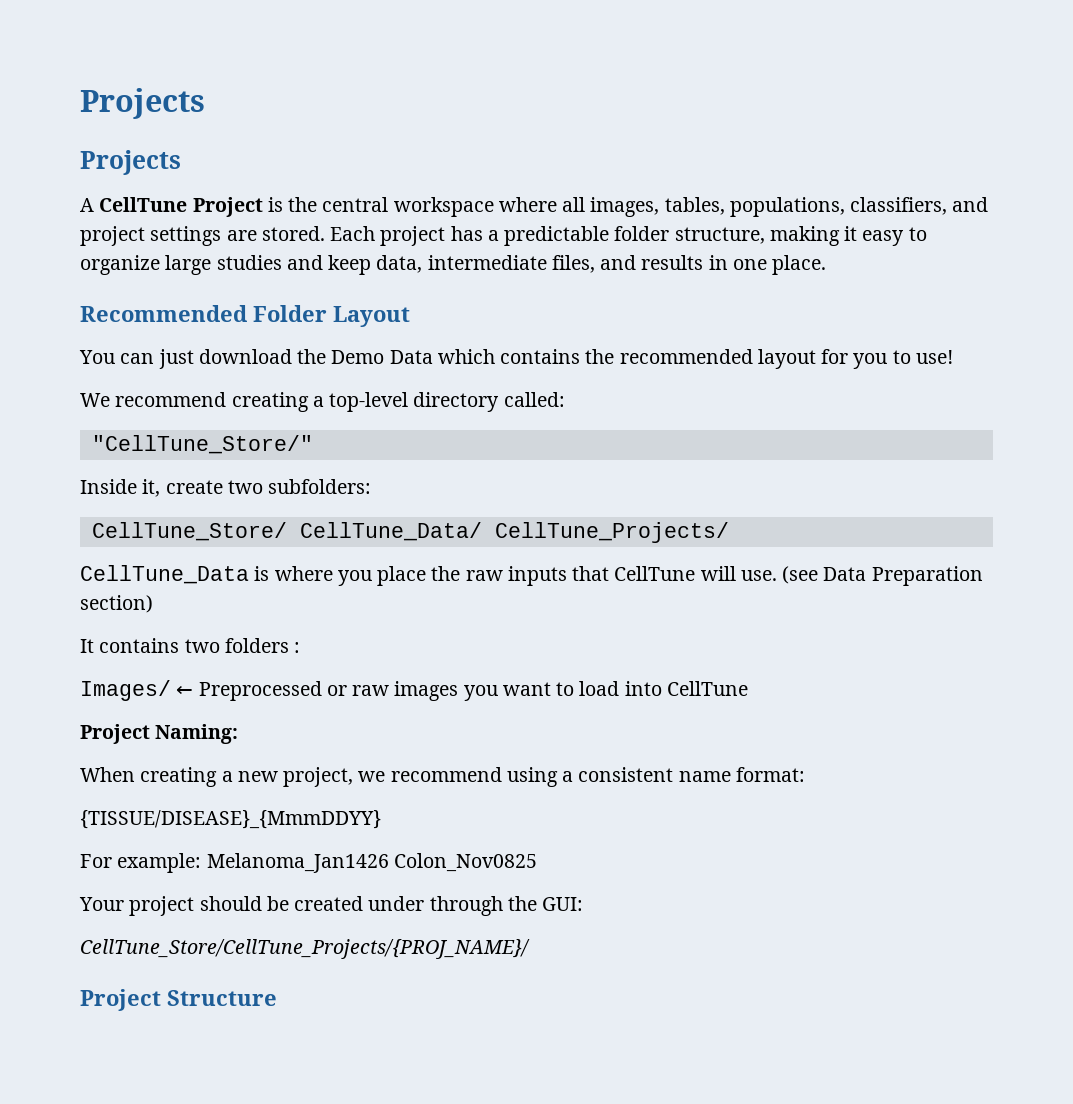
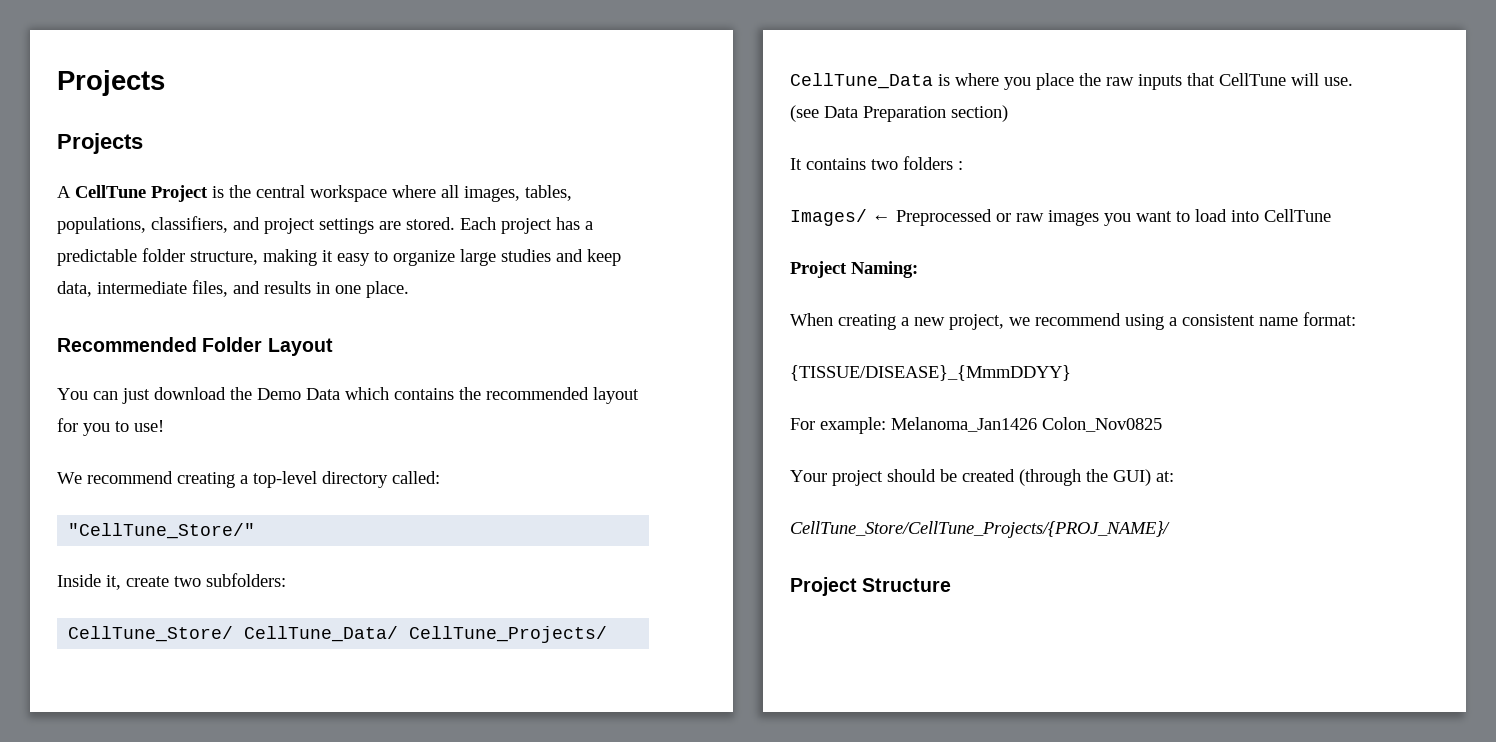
- Your project should be created under through the GUI:
+ Your project should be created (through the GUI) at:

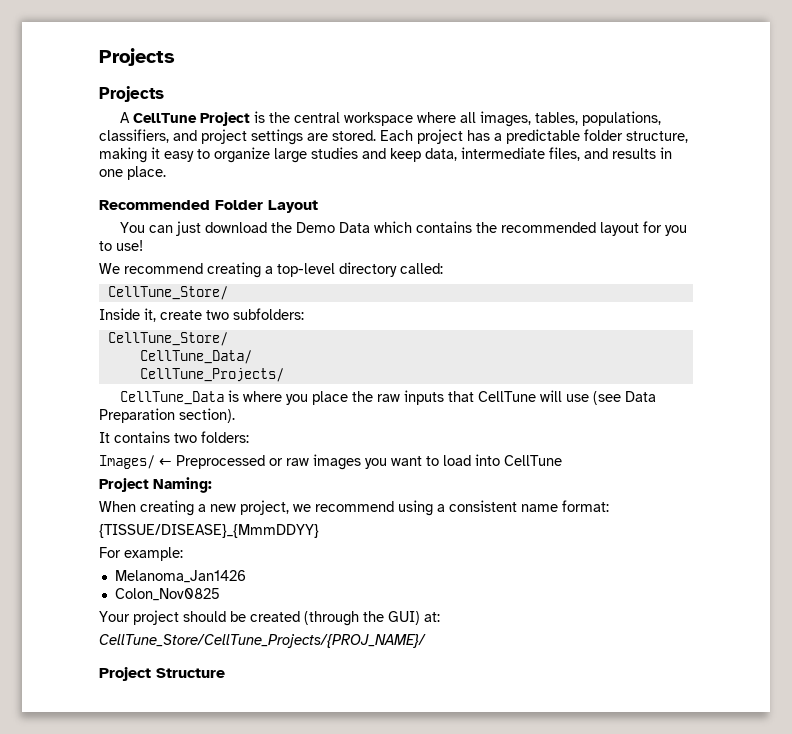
  We recommend creating a top-level directory called:
- "CellTune_Store/"
+ CellTune_Store/
  Inside it, create two subfolders:
- CellTune_Store/ CellTune_Data/ CellTune_Projects/
+ CellTune_Store/
+ CellTune_Data/
+ CellTune_Projects/
- CellTune_Data is where you place the raw inputs that CellTune will use. (see Data Preparation section)
+ CellTune_Data is where you place the raw inputs that CellTune will use (see Data Preparation section).
- It contains two folders :
+ It contains two folders:
- For example: Melanoma_Jan1426 Colon_Nov0825
+ For example:
+ Melanoma_Jan1426
+ Colon_Nov0825

